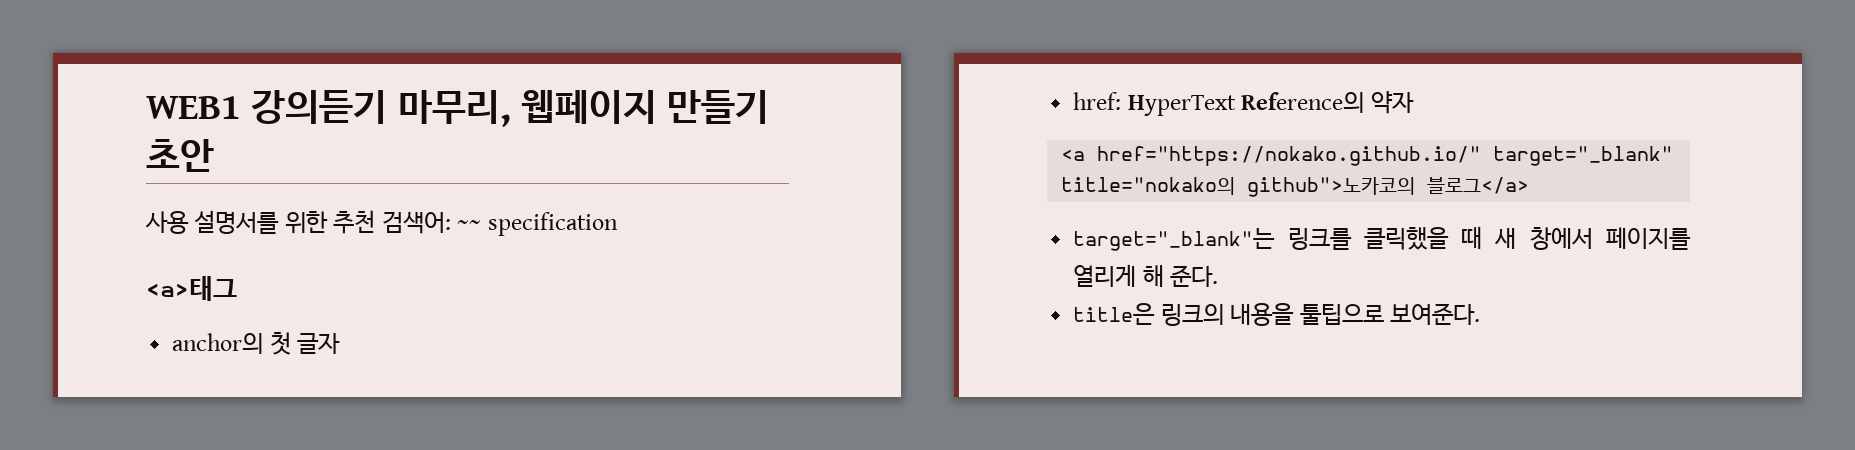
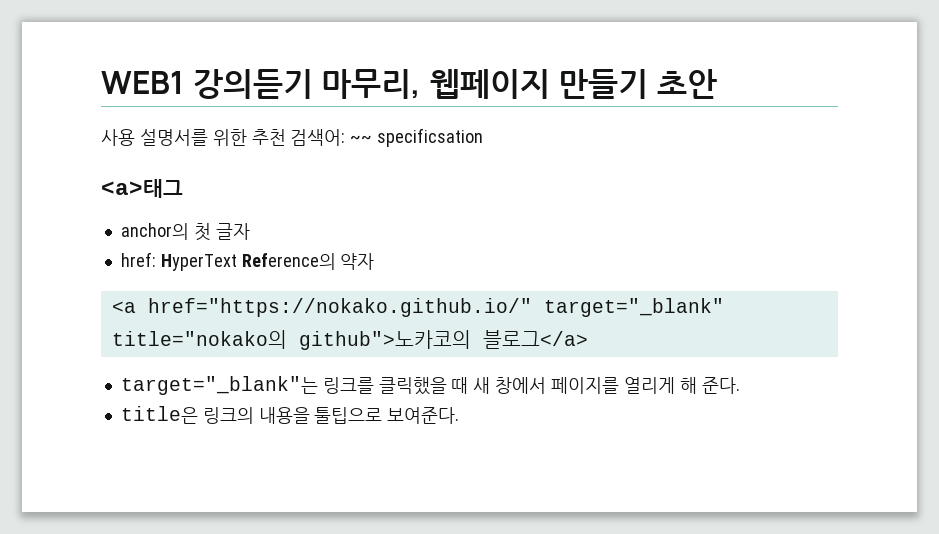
- 사용 설명서를 위한 추천 검색어: ~~ specification
+ 사용 설명서를 위한 추천 검색어: ~~ specificsation

